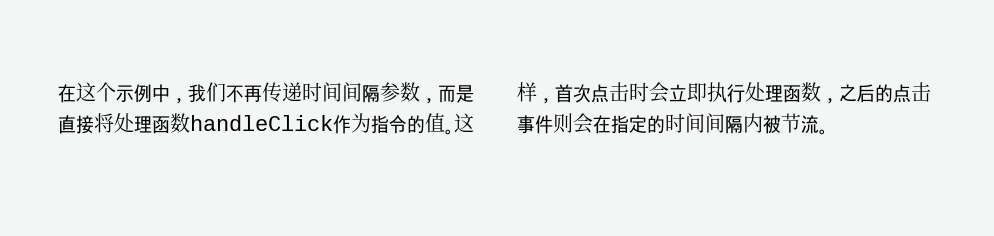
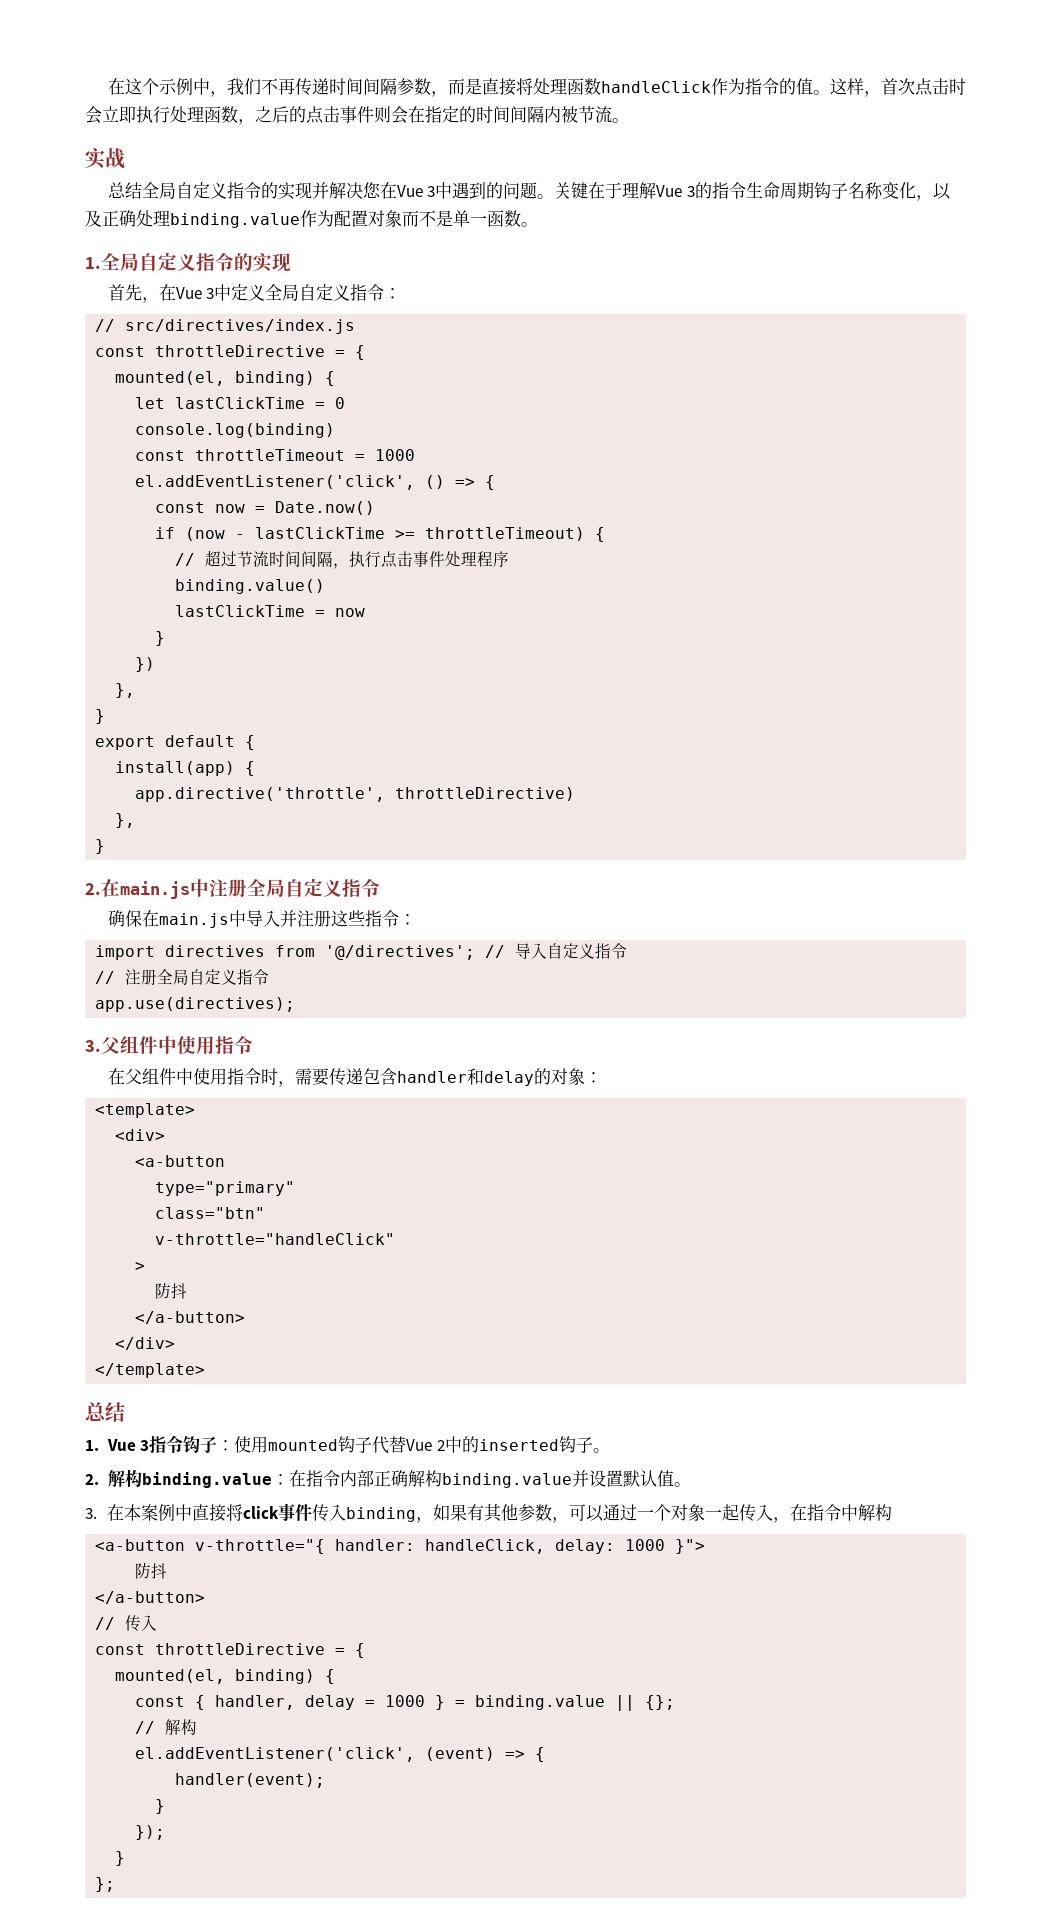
+ 实战
+ 总结全局自定义指令的实现并解决您在Vue 3中遇到的问题。关键在于理解Vue 3的指令生命周期钩子名称变化，以及正确处理binding.value作为配置对象而不是单一函数。
+ 1.全局自定义指令的实现
+ 首先，在Vue 3中定义全局自定义指令：
+ // src/directives/index.js
+ const throttleDirective = {
+ mounted(el, binding) {
+ let lastClickTime = 0
+ console.log(binding)
+ const throttleTimeout = 1000
+ el.addEventListener('click', () => {
+ const now = Date.now()
+ if (now - lastClickTime >= throttleTimeout) {
+ // 超过节流时间间隔，执行点击事件处理程序
+ binding.value()
+ lastClickTime = now
+ }
+ })
+ },
+ }
+ export default {
+ install(app) {
+ app.directive('throttle', throttleDirective)
+ },
+ }
+ 2.在main.js中注册全局自定义指令
+ 确保在main.js中导入并注册这些指令：
+ import directives from '@/directives'; // 导入自定义指令
+ // 注册全局自定义指令
+ app.use(directives);
+ 3.父组件中使用指令
+ 在父组件中使用指令时，需要传递包含handler和delay的对象：
+ <template>
+ <div>
+ <a-button
+ type="primary"
+ class="btn"
+ v-throttle="handleClick"
+ >
+ 防抖
+ </a-button>
+ </div>
+ </template>
+ 总结
+ 1. Vue 3指令钩子：使用mounted钩子代替Vue 2中的inserted钩子。
+ 2.解构binding.value：在指令内部正确解构binding.value并设置默认值。
+ 3.在本案例中直接将click事件传入binding，如果有其他参数，可以通过一个对象一起传入，在指令中解构
+ <a-button v-throttle="{ handler: handleClick, delay: 1000 }">
+ 防抖
+ </a-button>
+ // 传入
+ const throttleDirective = {
+ mounted(el, binding) {
+ const { handler, delay = 1000 } = binding.value || {};
+ // 解构
+ el.addEventListener('click', (event) => {
+ handler(event);
+ }
+ });
+ }
+ };

